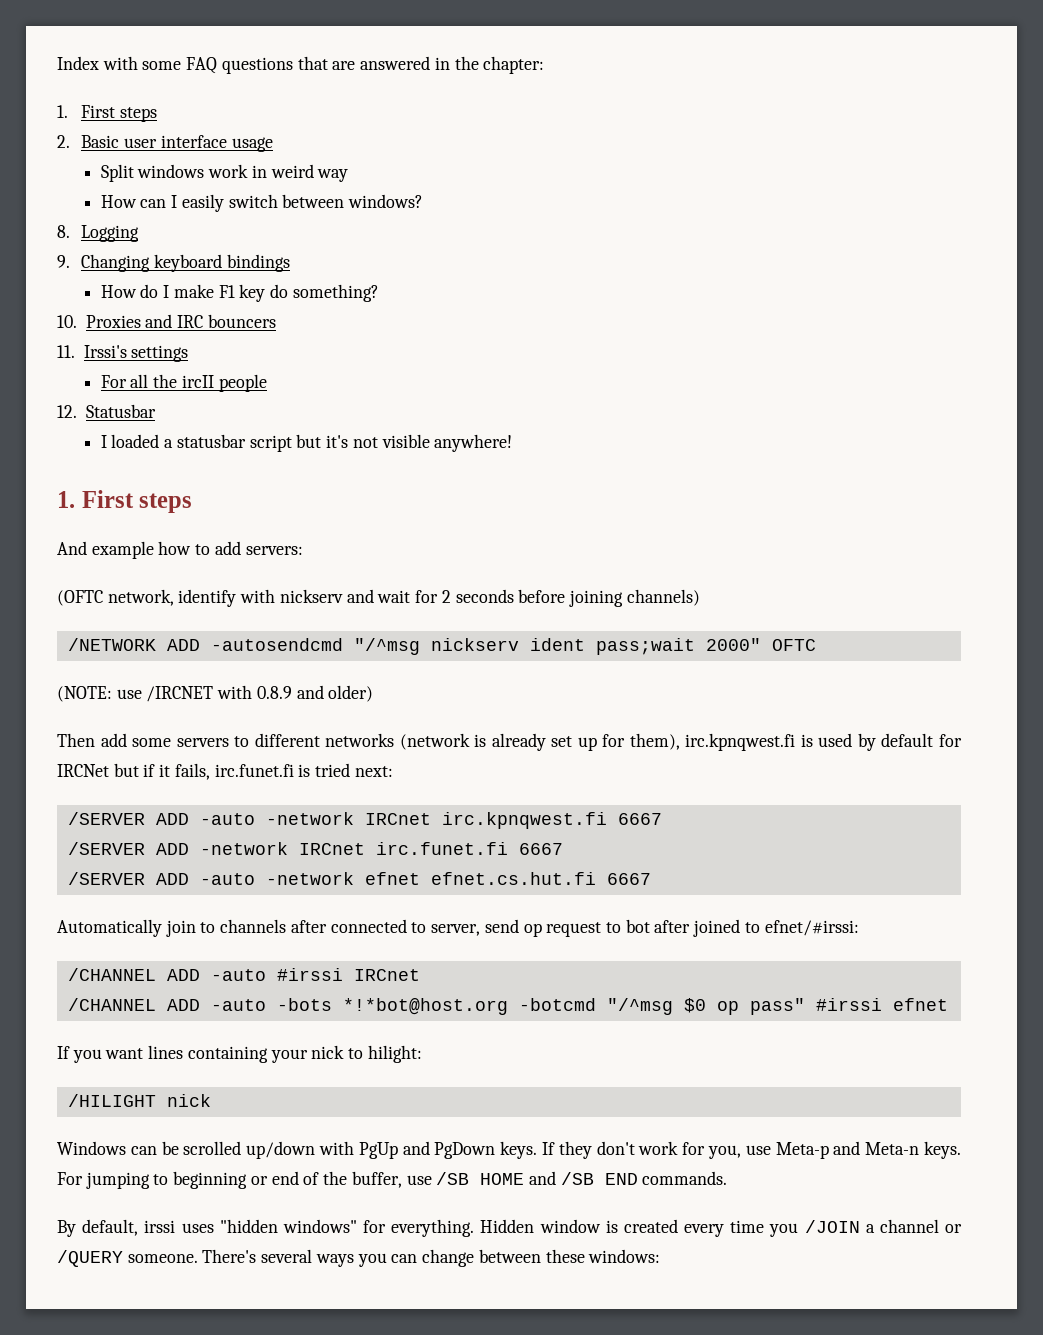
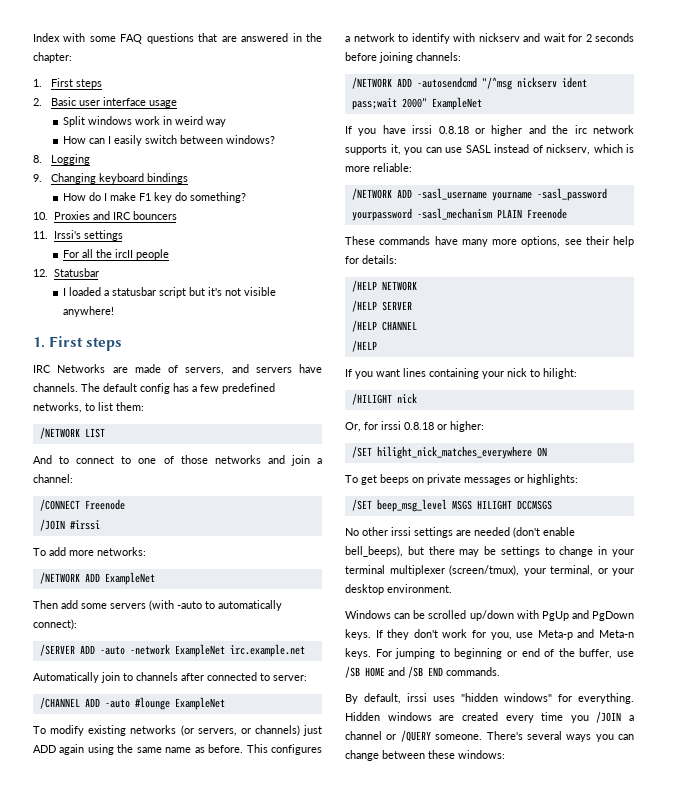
- And example how to add servers:
- (OFTC network, identify with nickserv and wait for 2 seconds before joining channels)
+ IRC Networks are made of servers, and servers have channels. The default config has a few predefined networks, to list them:
+ /NETWORK LIST
+ And to connect to one of those networks and join a channel:
+ /CONNECT Freenode
+ /JOIN #irssi
+ To add more networks:
+ /NETWORK ADD ExampleNet
+ Then add some servers (with -auto to automatically connect):
+ /SERVER ADD -auto -network ExampleNet irc.example.net
+ Automatically join to channels after connected to server:
+ /CHANNEL ADD -auto #lounge ExampleNet
+ To modify existing networks (or servers, or channels) just ADD again using the same name as before. This configures a network to identify with nickserv and wait for 2 seconds before joining channels:
- /NETWORK ADD -autosendcmd "/^msg nickserv ident pass;wait 2000" OFTC
- (NOTE: use /IRCNET with 0.8.9 and older)
- Then add some servers to different networks (network is already set up for them), irc.kpnqwest.fi is used by default for IRCNet but if it fails, irc.funet.fi is tried next:
- /SERVER ADD -auto -network IRCnet irc.kpnqwest.fi 6667
- /SERVER ADD -network IRCnet irc.funet.fi 6667
- /SERVER ADD -auto -network efnet efnet.cs.hut.fi 6667
- Automatically join to channels after connected to server, send op request to bot after joined to efnet/#irssi:
- /CHANNEL ADD -auto #irssi IRCnet
- /CHANNEL ADD -auto -bots *!*bot@host.org -botcmd "/^msg $0 op pass" #irssi efnet
+ /NETWORK ADD -autosendcmd "/^msg nickserv ident pass;wait 2000" ExampleNet
+ If you have irssi 0.8.18 or higher and the irc network supports it, you can use SASL instead of nickserv, which is more reliable:
+ /NETWORK ADD -sasl_username yourname -sasl_password yourpassword -sasl_mechanism PLAIN Freenode
+ These commands have many more options, see their help for details:
+ /HELP NETWORK
+ /HELP SERVER
+ /HELP CHANNEL
+ /HELP
+ Or, for irssi 0.8.18 or higher:
+ /SET hilight_nick_matches_everywhere ON
+ To get beeps on private messages or highlights:
+ /SET beep_msg_level MSGS HILIGHT DCCMSGS
+ No other irssi settings are needed (don't enable bell_beeps), but there may be settings to change in your terminal multiplexer (screen/tmux), your terminal, or your desktop environment.
- Hidden window is created every time you /JOIN a channel or /QUERY someone.
+ Hidden windows are created every time you /JOIN a channel or /QUERY someone.

